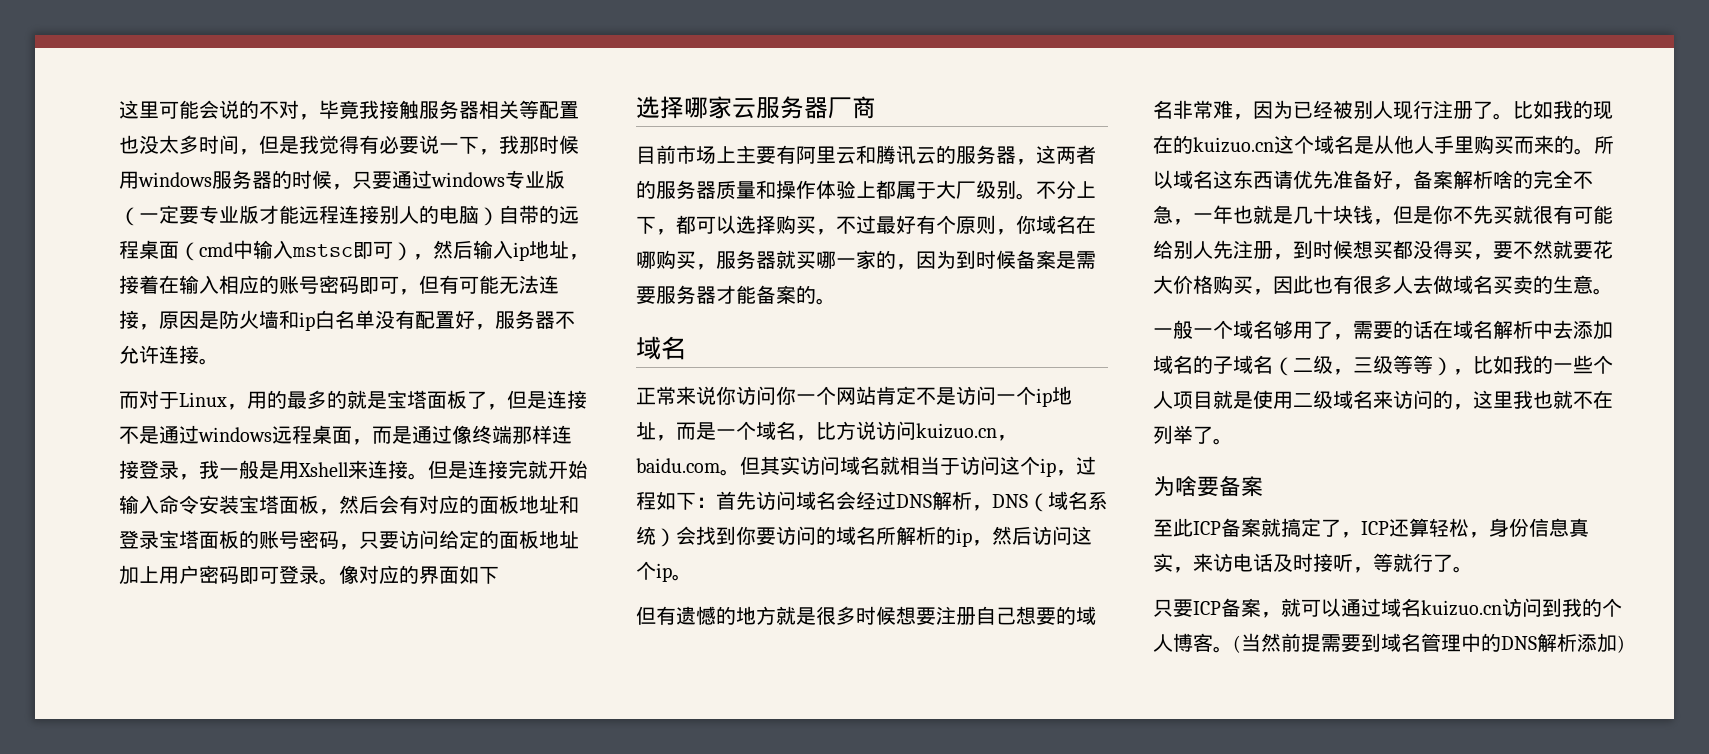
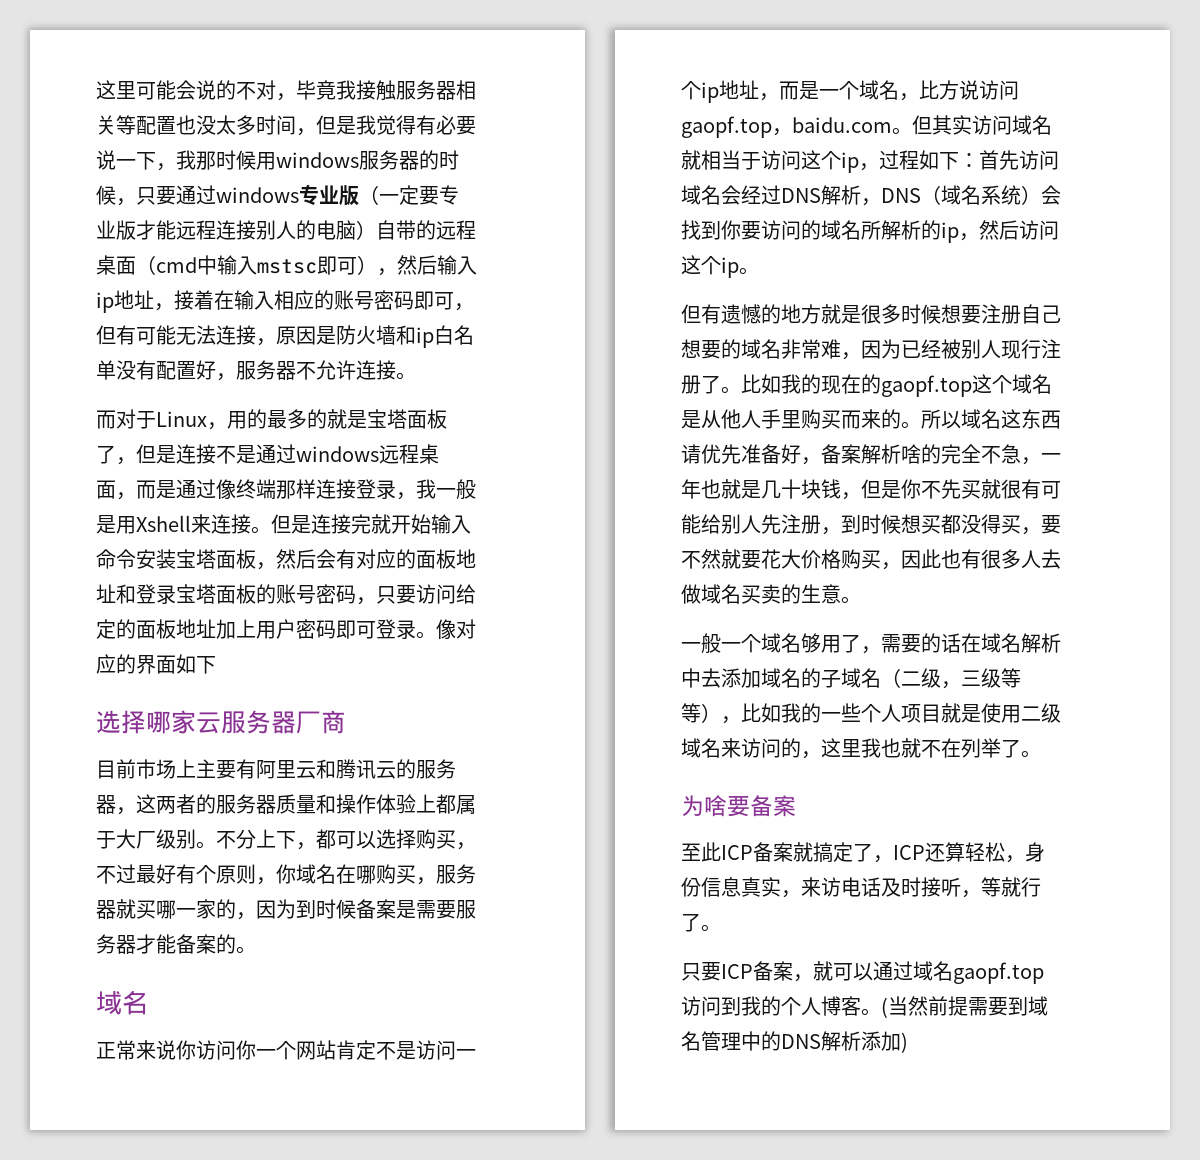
- 正常来说你访问你一个网站肯定不是访问一个ip地址，而是一个域名，比方说访问kuizuo.cn，baidu.com。
+ 正常来说你访问你一个网站肯定不是访问一个ip地址，而是一个域名，比方说访问gaopf.top，baidu.com。
- 比如我的现在的kuizuo.cn这个域名是从他人手里购买而来的。
+ 比如我的现在的gaopf.top这个域名是从他人手里购买而来的。
- 只要ICP备案，就可以通过域名kuizuo.cn访问到我的个人博客。
+ 只要ICP备案，就可以通过域名gaopf.top访问到我的个人博客。

